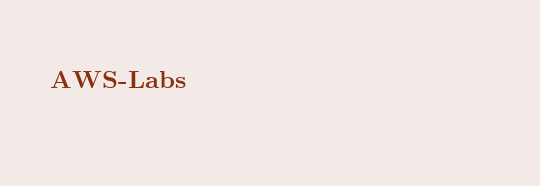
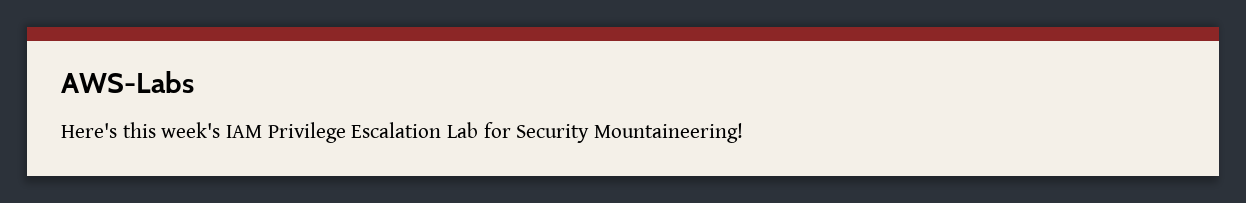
+ Here's this week's IAM Privilege Escalation Lab for Security Mountaineering!

